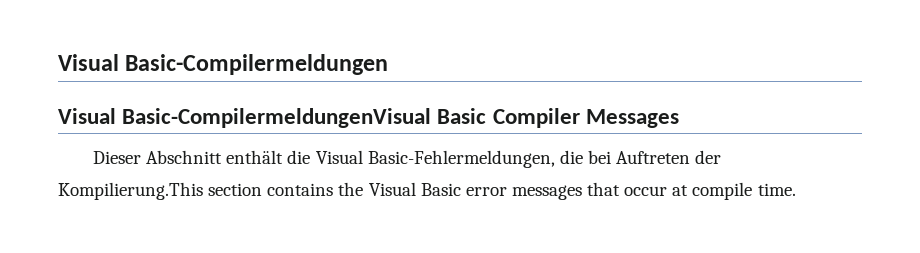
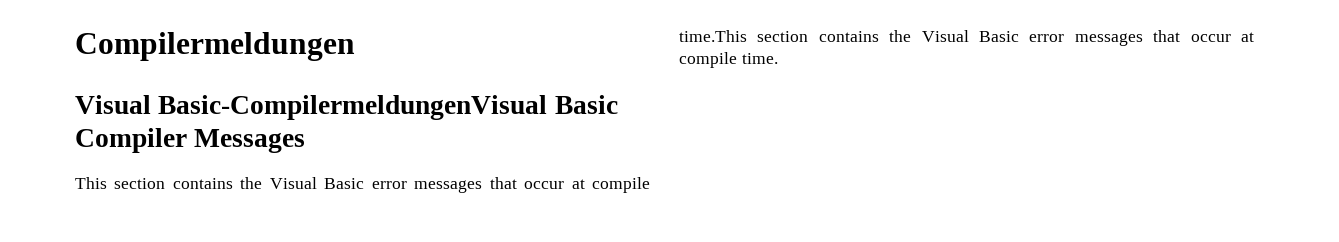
- Visual Basic-Compilermeldungen
+ Compilermeldungen
- Dieser Abschnitt enthält die Visual Basic-Fehlermeldungen, die bei Auftreten der Kompilierung.This section contains the Visual Basic error messages that occur at compile time.
+ This section contains the Visual Basic error messages that occur at compile time.This section contains the Visual Basic error messages that occur at compile time.

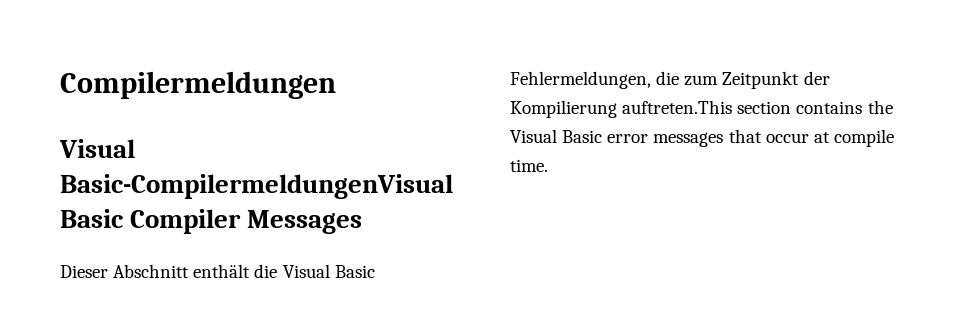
- This section contains the Visual Basic error messages that occur at compile time.This section contains the Visual Basic error messages that occur at compile time.
+ Dieser Abschnitt enthält die Visual Basic Fehlermeldungen, die zum Zeitpunkt der Kompilierung auftreten.This section contains the Visual Basic error messages that occur at compile time.

